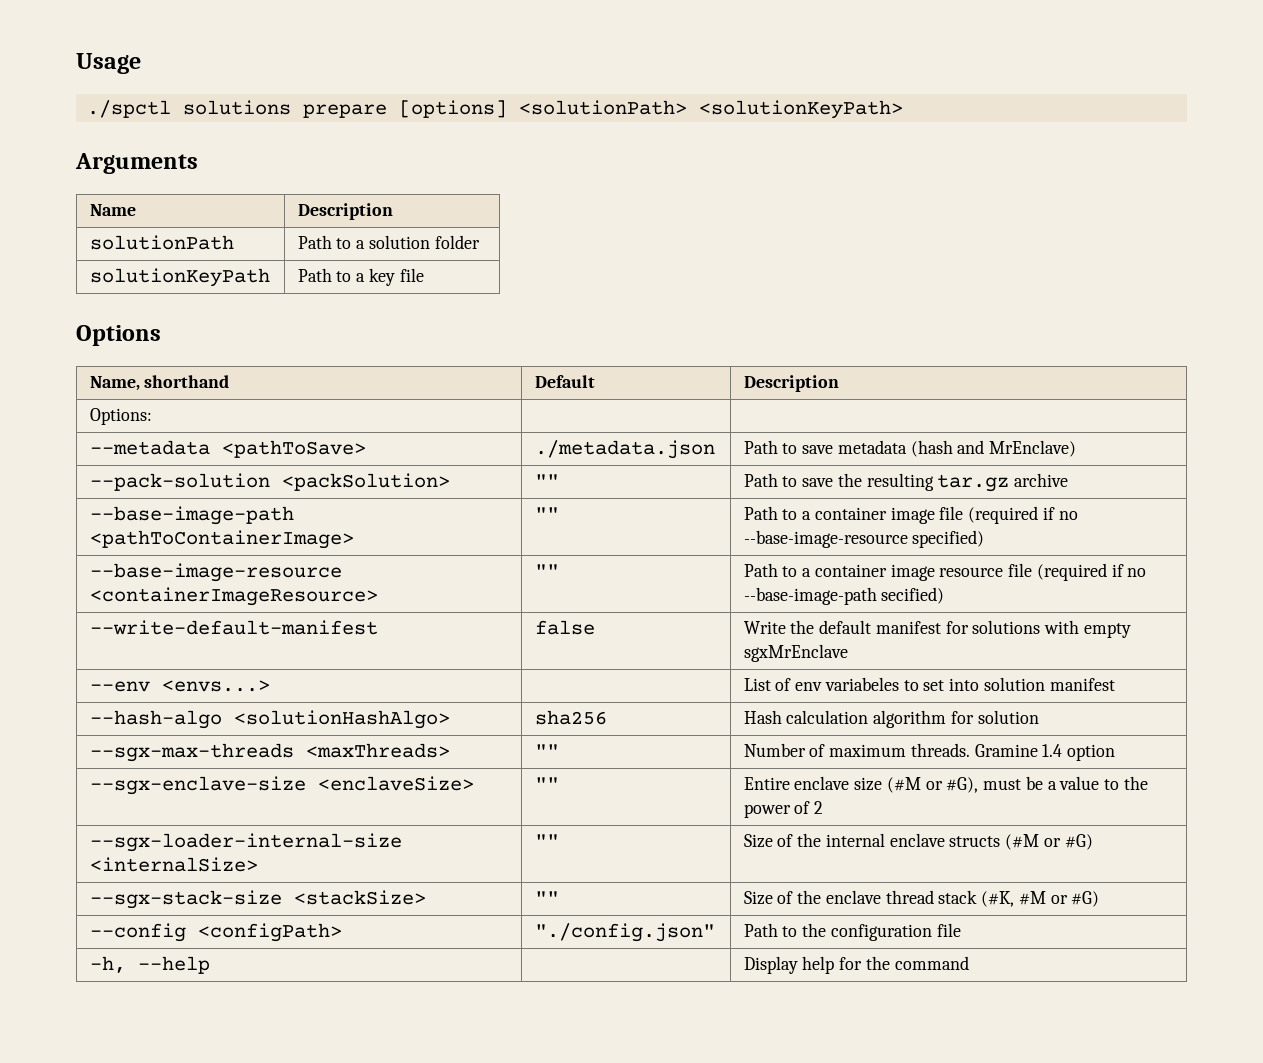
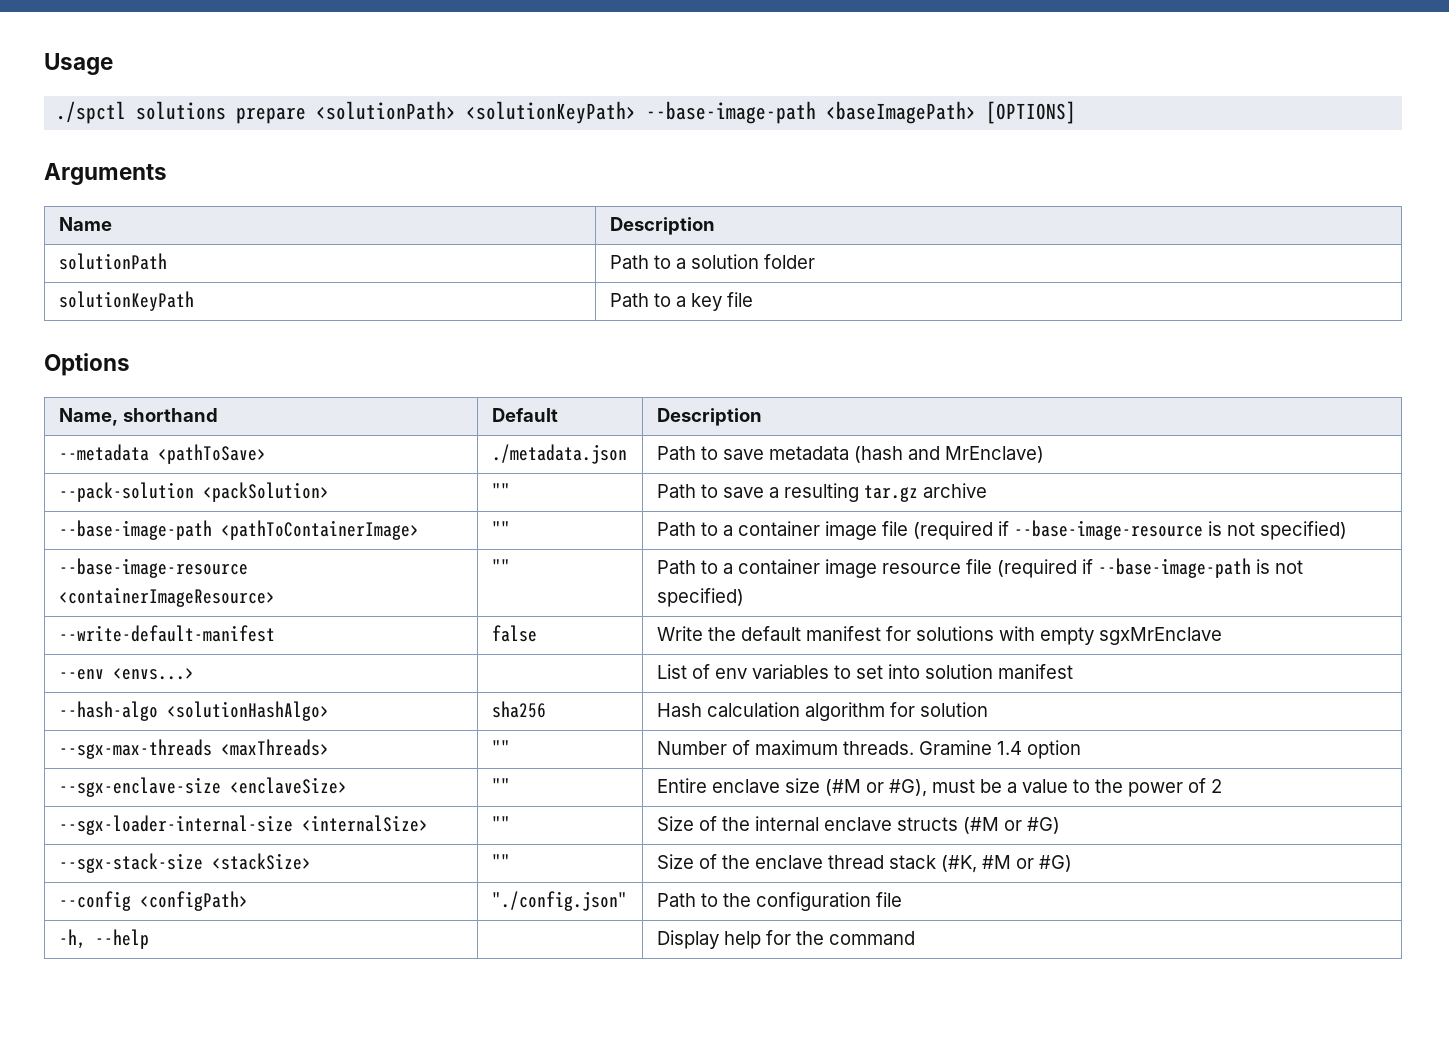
- ./spctl solutions prepare [options] <solutionPath> <solutionKeyPath>
+ ./spctl solutions prepare <solutionPath> <solutionKeyPath> --base-image-path <baseImagePath> [OPTIONS]
- Options: | |
- --pack-solution <packSolution> | "" | Path to save the resulting tar.gz archive
+ --pack-solution <packSolution> | "" | Path to save a resulting tar.gz archive
- --base-image-path <pathToContainerImage> | "" | Path to a container image file (required if no --base-image-resource specified)
+ --base-image-path <pathToContainerImage> | "" | Path to a container image file (required if --base-image-resource is not specified)
- --base-image-resource <containerImageResource> | "" | Path to a container image resource file (required if no --base-image-path secified)
+ --base-image-resource <containerImageResource> | "" | Path to a container image resource file (required if --base-image-path is not specified)
- --env <envs...> | | List of env variabeles to set into solution manifest
+ --env <envs...> | | List of env variables to set into solution manifest

